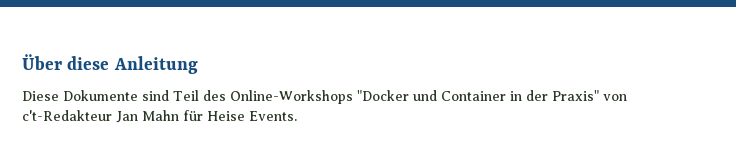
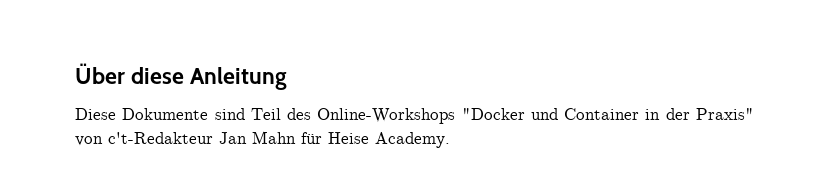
- Diese Dokumente sind Teil des Online-Workshops "Docker und Container in der Praxis" von c't-Redakteur Jan Mahn für Heise Events.
+ Diese Dokumente sind Teil des Online-Workshops "Docker und Container in der Praxis" von c't-Redakteur Jan Mahn für Heise Academy.

